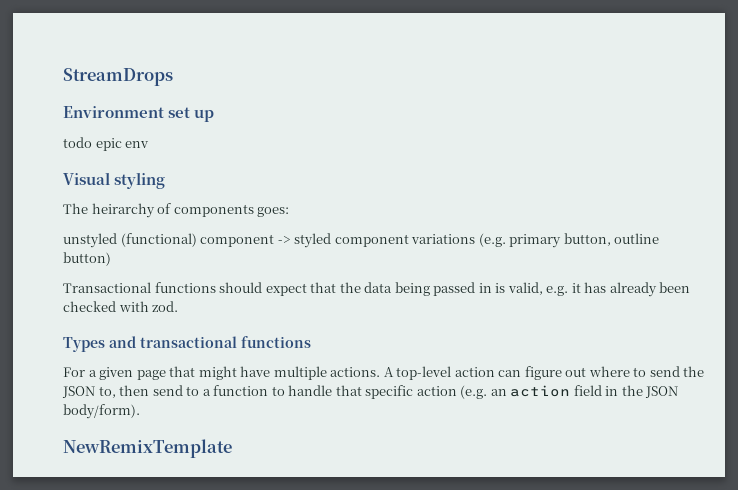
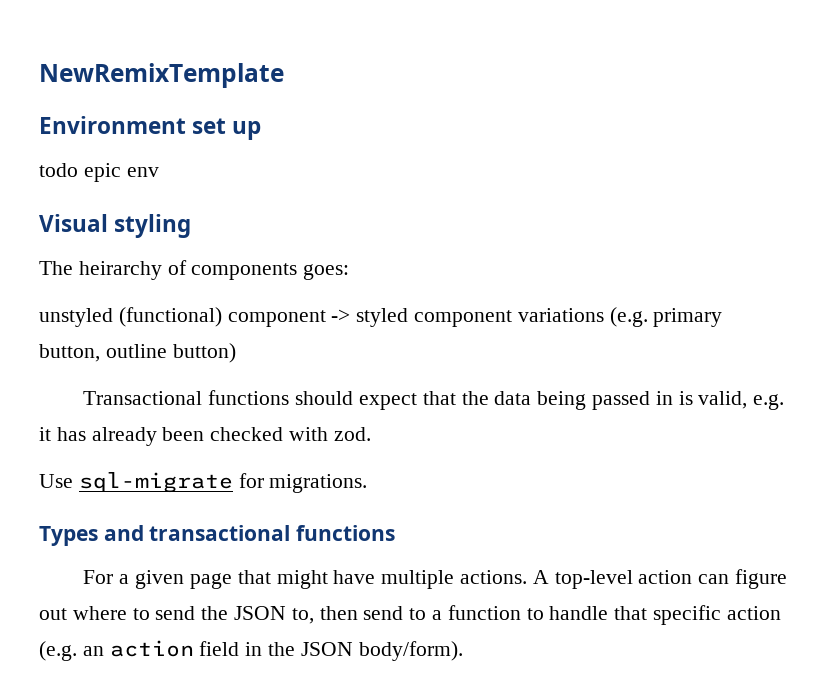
- StreamDrops
+ NewRemixTemplate
+ Use sql-migrate for migrations.
- NewRemixTemplate

